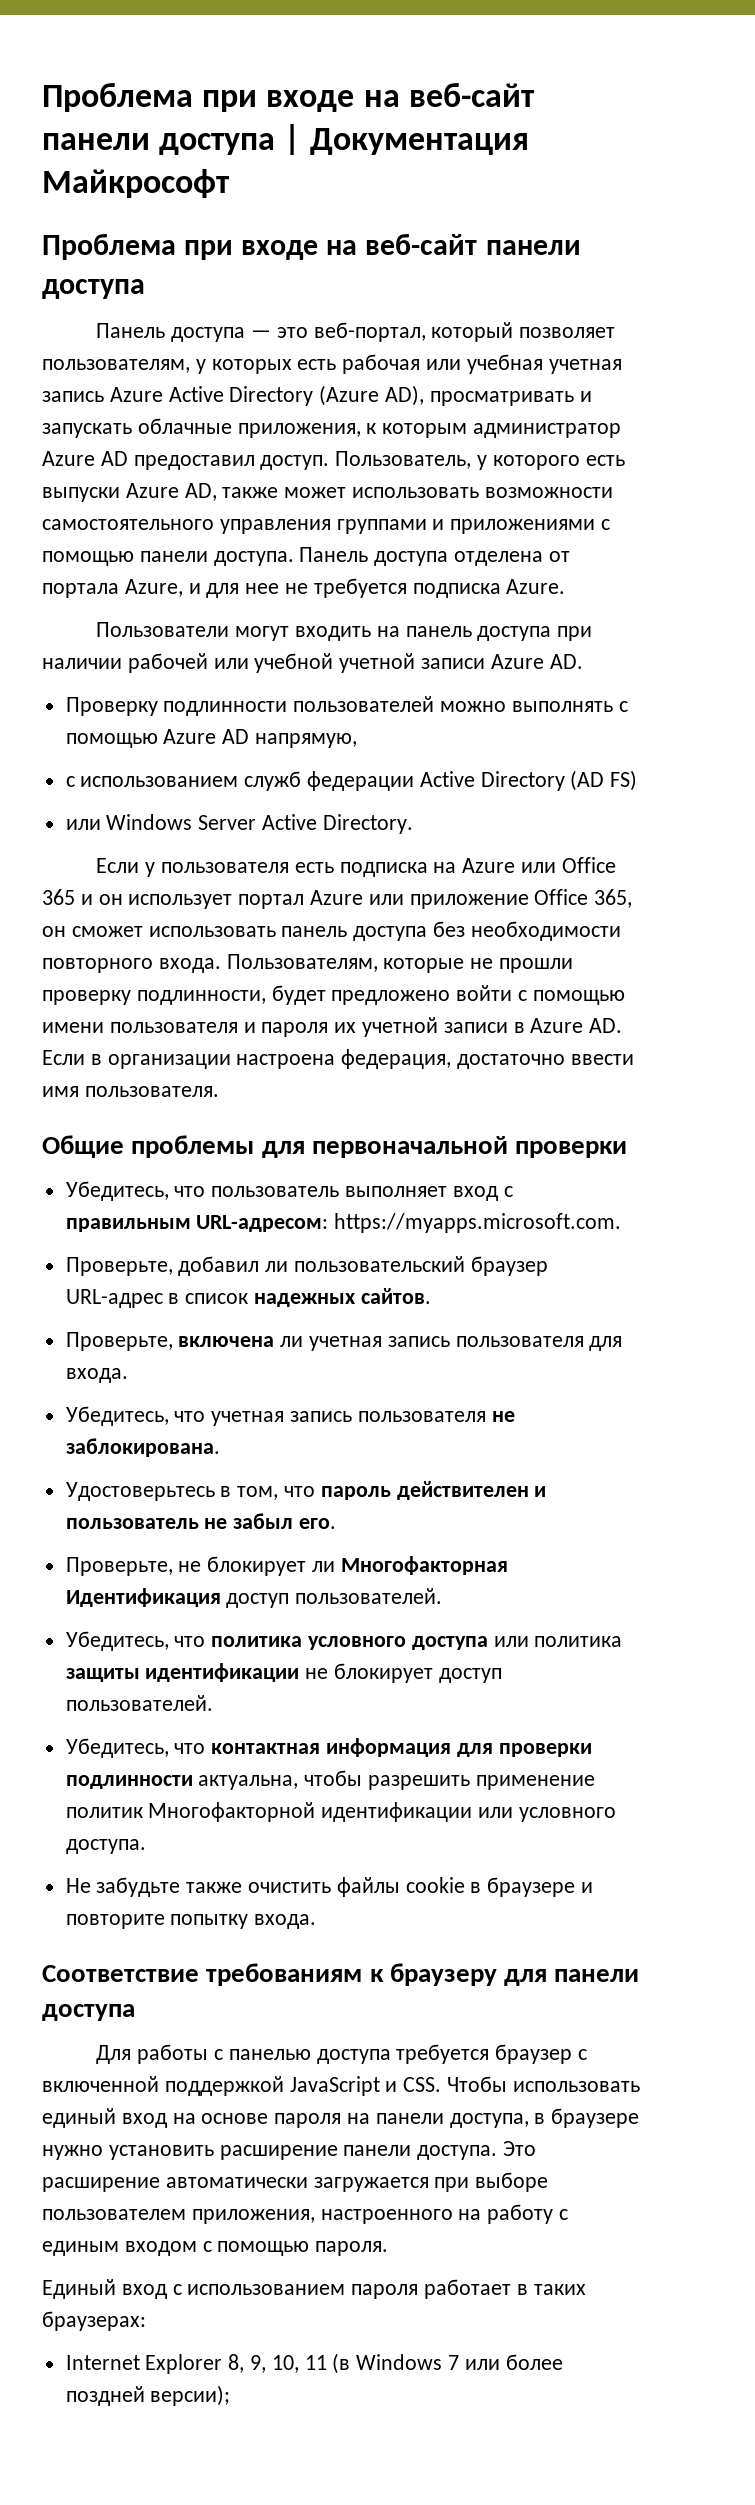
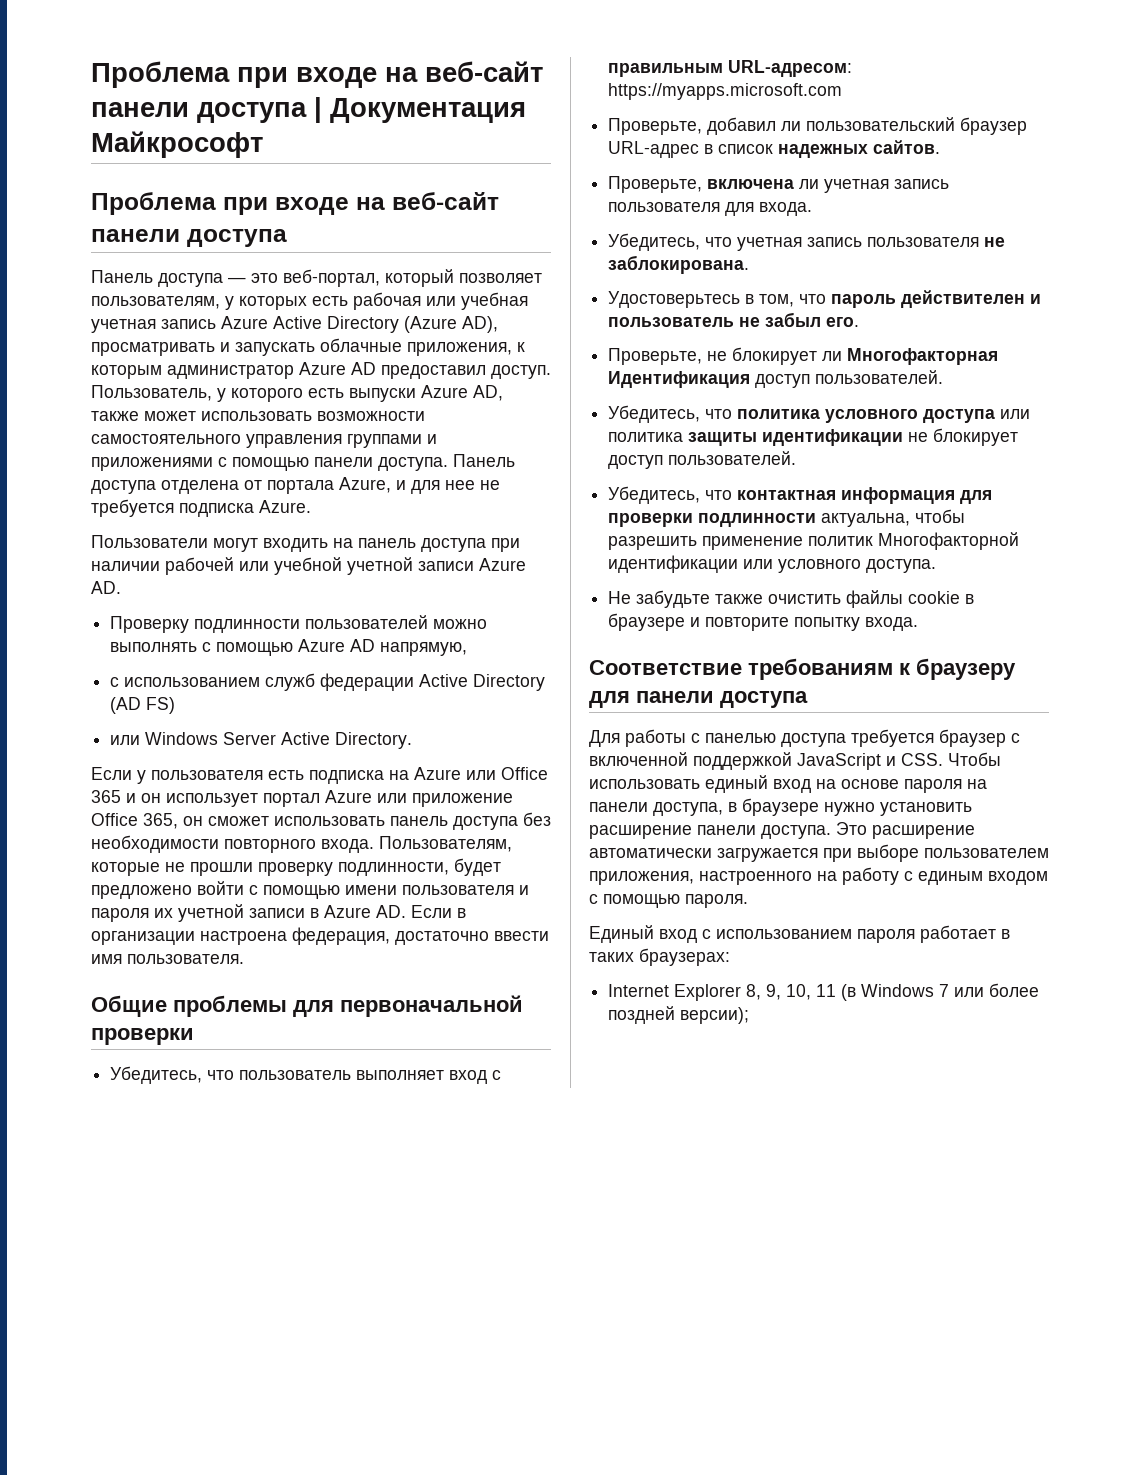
- Убедитесь, что пользователь выполняет вход с правильным URL-адресом: https://myapps.microsoft.com.
+ Убедитесь, что пользователь выполняет вход с правильным URL-адресом: https://myapps.microsoft.com

